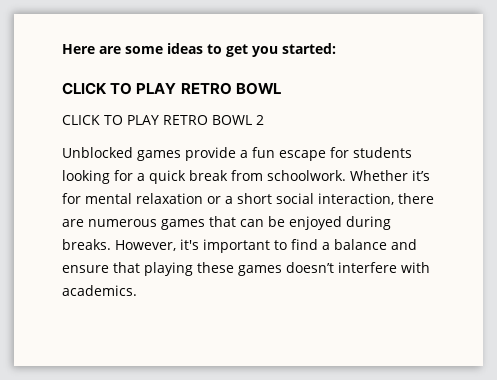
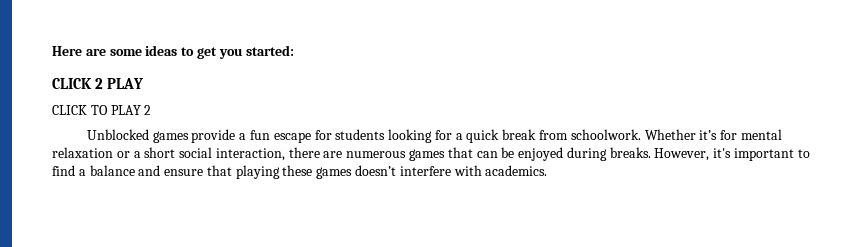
  Here are some ideas to get you started:
- CLICK TO PLAY RETRO BOWL
- CLICK TO PLAY RETRO BOWL 2
+ CLICK 2 PLAY
+ CLICK TO PLAY 2

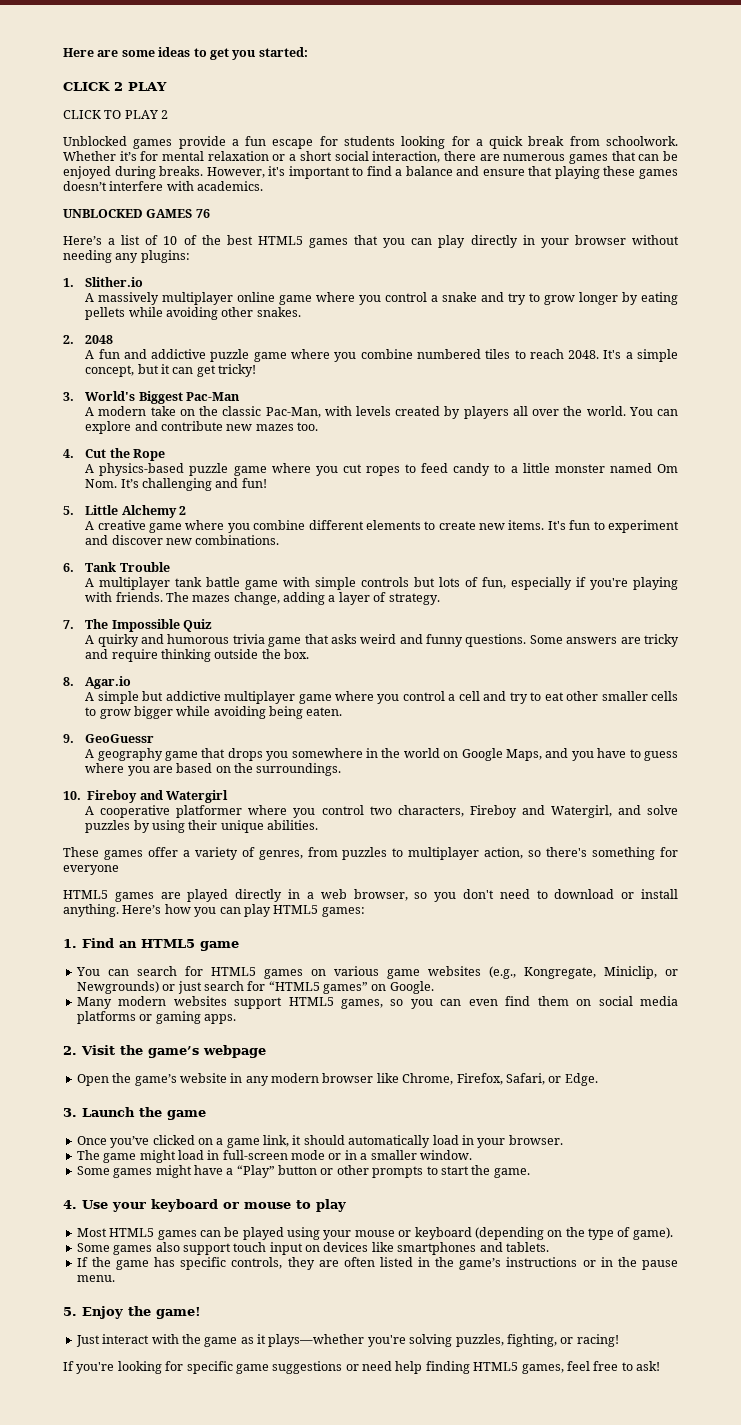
+ UNBLOCKED GAMES 76
+ Here’s a list of 10 of the best HTML5 games that you can play directly in your browser without needing any plugins:
+ 1. Slither.io
+ A massively multiplayer online game where you control a snake and try to grow longer by eating pellets while avoiding other snakes.
+ 2. 2048
+ A fun and addictive puzzle game where you combine numbered tiles to reach 2048. It's a simple concept, but it can get tricky!
+ 3. World's Biggest Pac-Man
+ A modern take on the classic Pac-Man, with levels created by players all over the world. You can explore and contribute new mazes too.
+ 4. Cut the Rope
+ A physics-based puzzle game where you cut ropes to feed candy to a little monster named Om Nom. It’s challenging and fun!
+ 5. Little Alchemy 2
+ A creative game where you combine different elements to create new items. It's fun to experiment and discover new combinations.
+ 6. Tank Trouble
+ A multiplayer tank battle game with simple controls but lots of fun, especially if you're playing with friends. The mazes change, adding a layer of strategy.
+ 7. The Impossible Quiz
+ A quirky and humorous trivia game that asks weird and funny questions. Some answers are tricky and require thinking outside the box.
+ 8. Agar.io
+ A simple but addictive multiplayer game where you control a cell and try to eat other smaller cells to grow bigger while avoiding being eaten.
+ 9. GeoGuessr
+ A geography game that drops you somewhere in the world on Google Maps, and you have to guess where you are based on the surroundings.
+ 10. Fireboy and Watergirl
+ A cooperative platformer where you control two characters, Fireboy and Watergirl, and solve puzzles by using their unique abilities.
+ These games offer a variety of genres, from puzzles to multiplayer action, so there's something for everyone
+ HTML5 games are played directly in a web browser, so you don't need to download or install anything. Here’s how you can play HTML5 games:
+ 1. Find an HTML5 game
+ You can search for HTML5 games on various game websites (e.g., Kongregate, Miniclip, or Newgrounds) or just search for “HTML5 games” on Google.
+ Many modern websites support HTML5 games, so you can even find them on social media platforms or gaming apps.
+ 2. Visit the game’s webpage
+ Open the game’s website in any modern browser like Chrome, Firefox, Safari, or Edge.
+ 3. Launch the game
+ Once you’ve clicked on a game link, it should automatically load in your browser.
+ The game might load in full-screen mode or in a smaller window.
+ Some games might have a “Play” button or other prompts to start the game.
+ 4. Use your keyboard or mouse to play
+ Most HTML5 games can be played using your mouse or keyboard (depending on the type of game).
+ Some games also support touch input on devices like smartphones and tablets.
+ If the game has specific controls, they are often listed in the game’s instructions or in the pause menu.
+ 5. Enjoy the game!
+ Just interact with the game as it plays—whether you're solving puzzles, fighting, or racing!
+ If you're looking for specific game suggestions or need help finding HTML5 games, feel free to ask!

